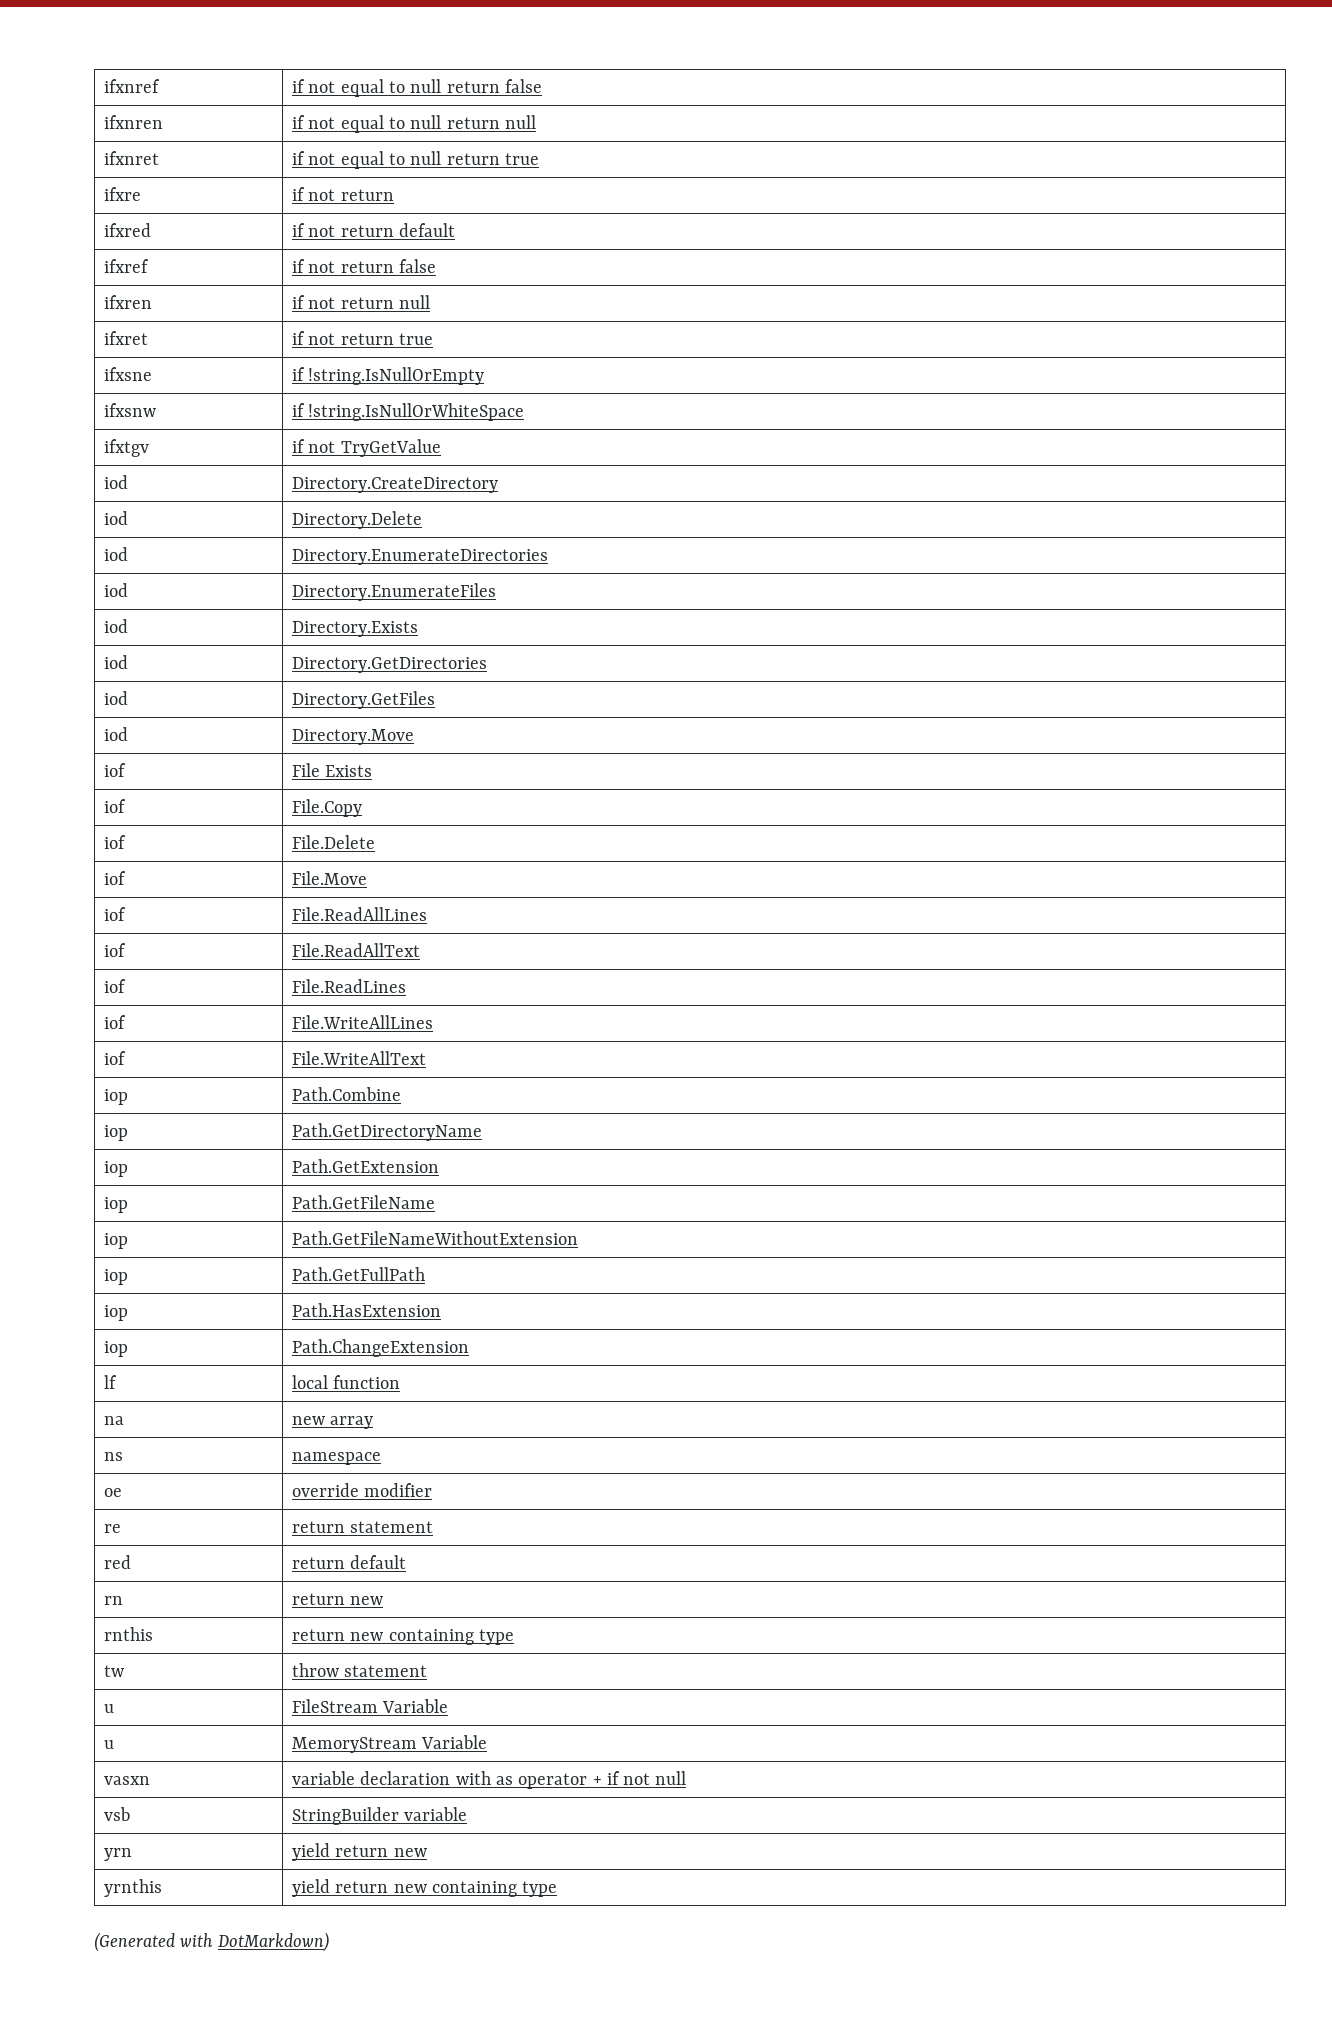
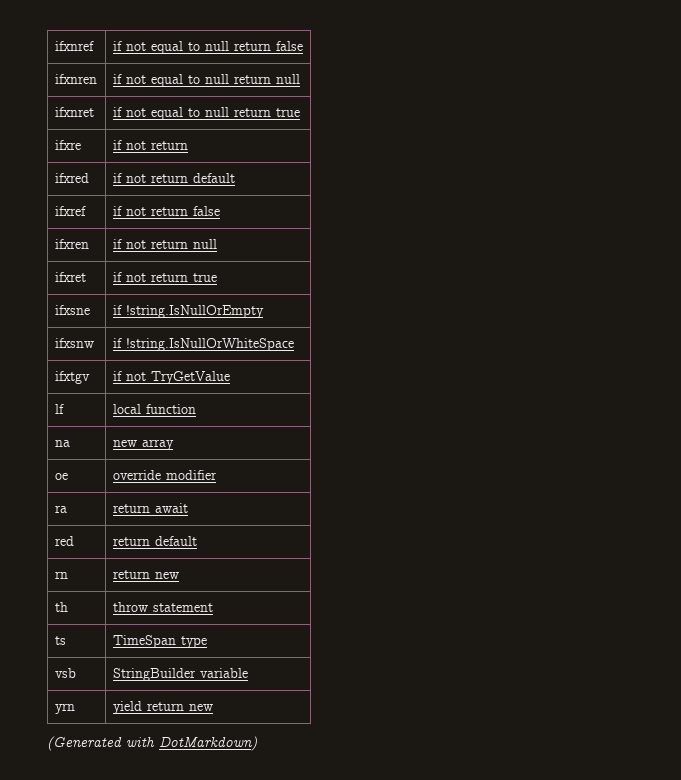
- iod | Directory.CreateDirectory
- iod | Directory.Delete
- iod | Directory.EnumerateDirectories
- iod | Directory.EnumerateFiles
- iod | Directory.Exists
- iod | Directory.GetDirectories
- iod | Directory.GetFiles
- iod | Directory.Move
- iof | File Exists
- iof | File.Copy
- iof | File.Delete
- iof | File.Move
- iof | File.ReadAllLines
- iof | File.ReadAllText
- iof | File.ReadLines
- iof | File.WriteAllLines
- iof | File.WriteAllText
- iop | Path.Combine
- iop | Path.GetDirectoryName
- iop | Path.GetExtension
- iop | Path.GetFileName
- iop | Path.GetFileNameWithoutExtension
- iop | Path.GetFullPath
- iop | Path.HasExtension
- iop | Path.ChangeExtension
- ns | namespace
- re | return statement
+ ra | return await
- rnthis | return new containing type
- tw | throw statement
- u | FileStream Variable
- u | MemoryStream Variable
- vasxn | variable declaration with as operator + if not null
+ th | throw statement
+ ts | TimeSpan type
- yrnthis | yield return new containing type

